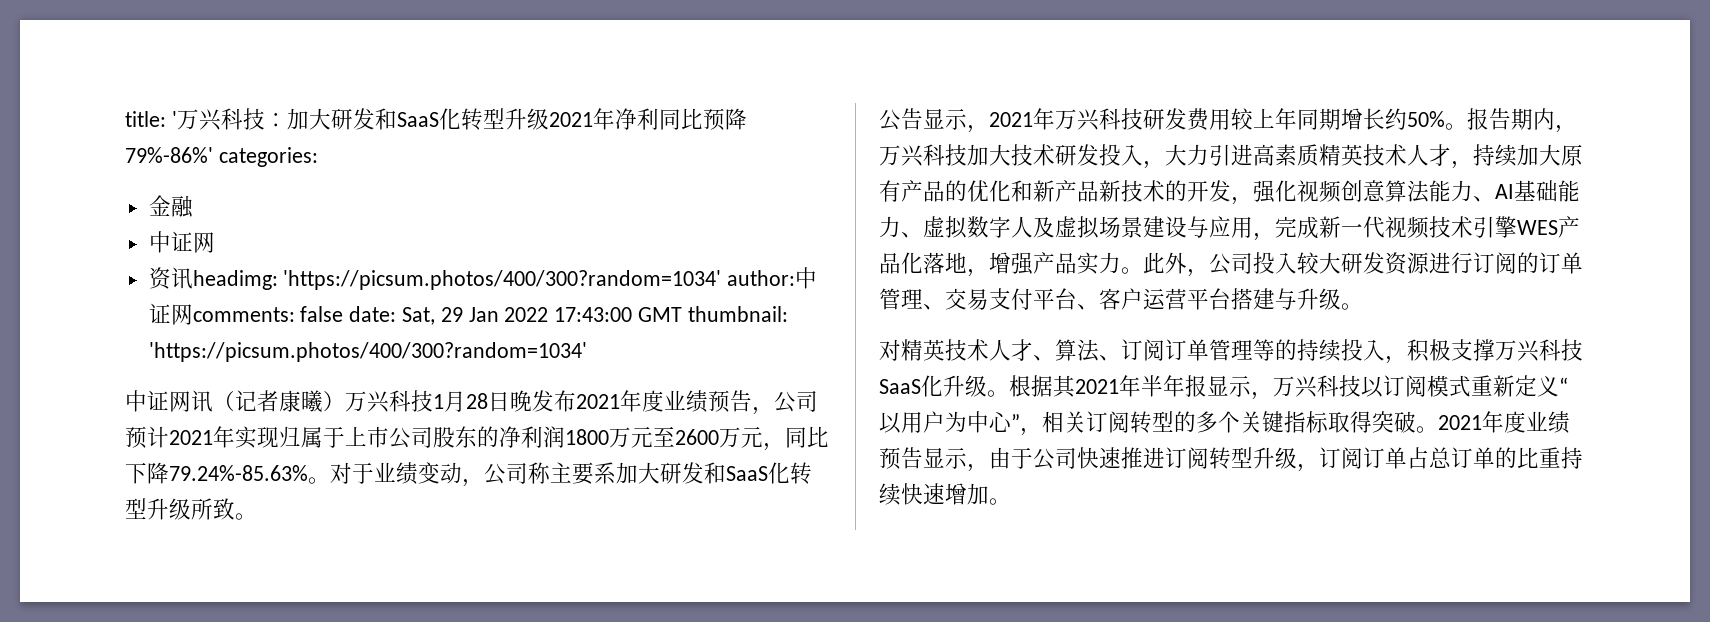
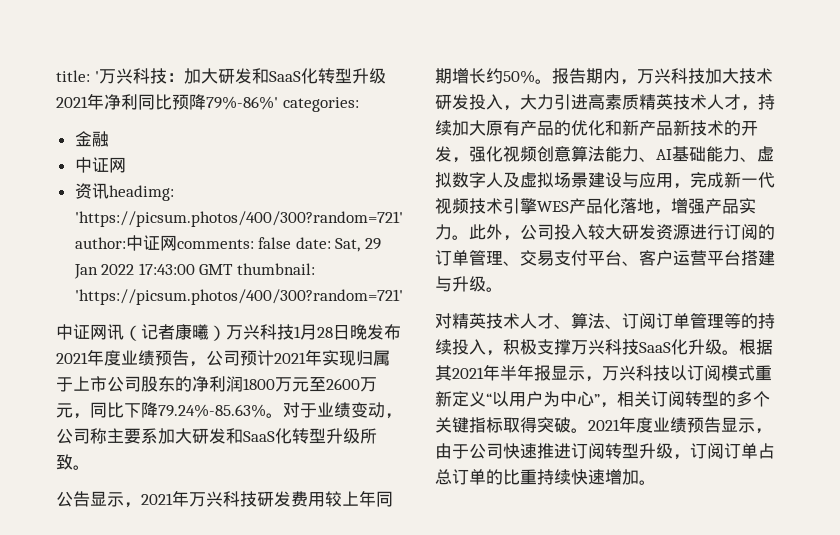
- 资讯headimg: 'https://picsum.photos/400/300?random=1034' author:中证网comments: false date: Sat, 29 Jan 2022 17:43:00 GMT thumbnail: 'https://picsum.photos/400/300?random=1034'
+ 资讯headimg: 'https://picsum.photos/400/300?random=721' author:中证网comments: false date: Sat, 29 Jan 2022 17:43:00 GMT thumbnail: 'https://picsum.photos/400/300?random=721'

